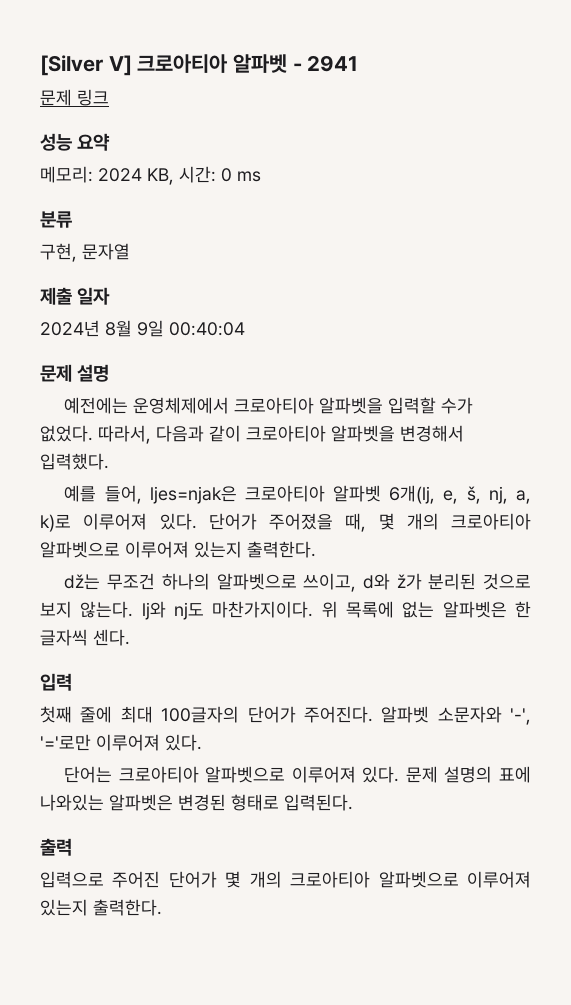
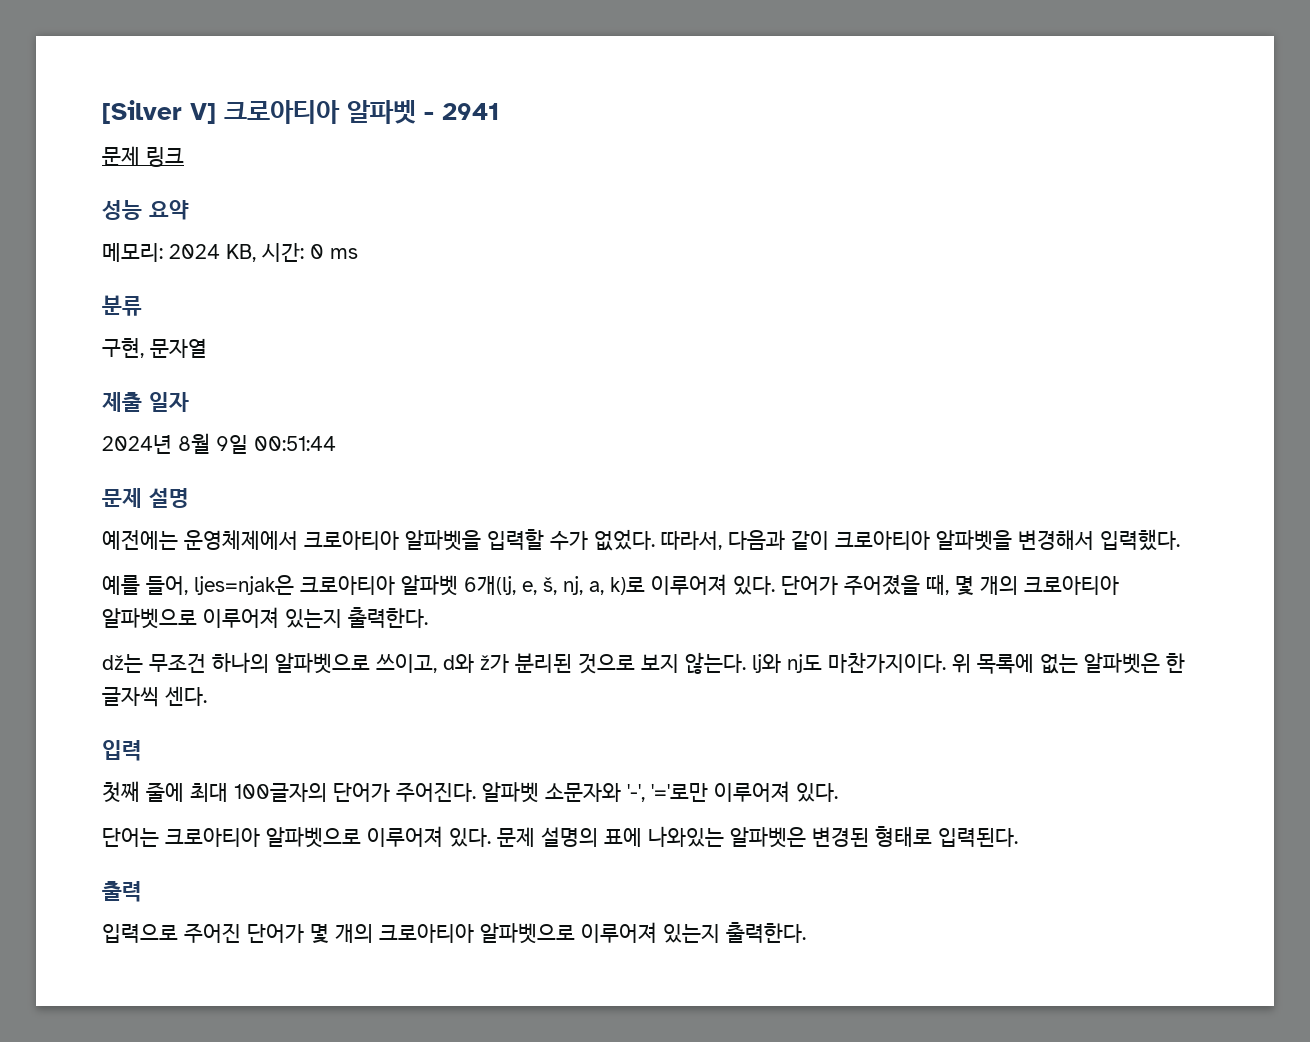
- 2024년 8월 9일 00:40:04
+ 2024년 8월 9일 00:51:44

